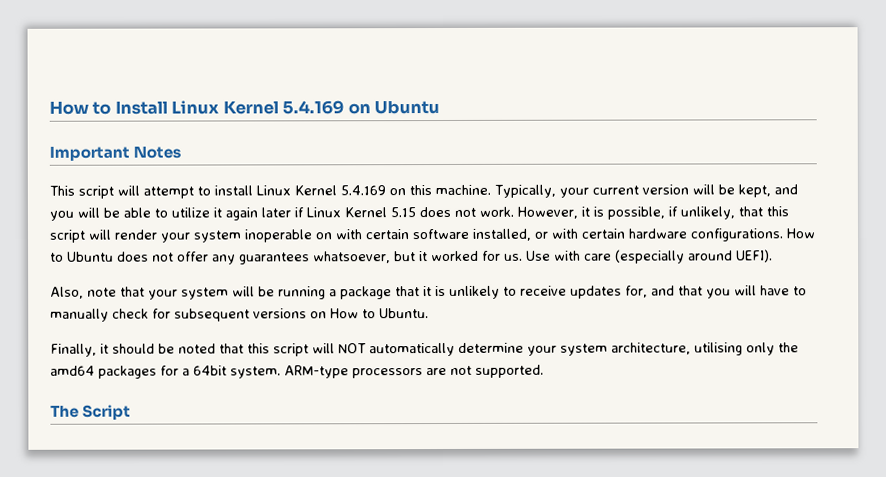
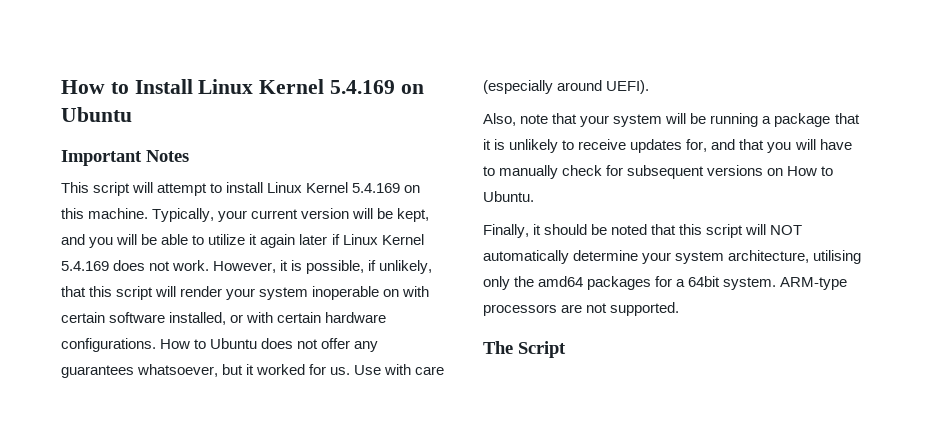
- Typically, your current version will be kept, and you will be able to utilize it again later if Linux Kernel 5.15 does not work.
+ Typically, your current version will be kept, and you will be able to utilize it again later if Linux Kernel 5.4.169 does not work.

